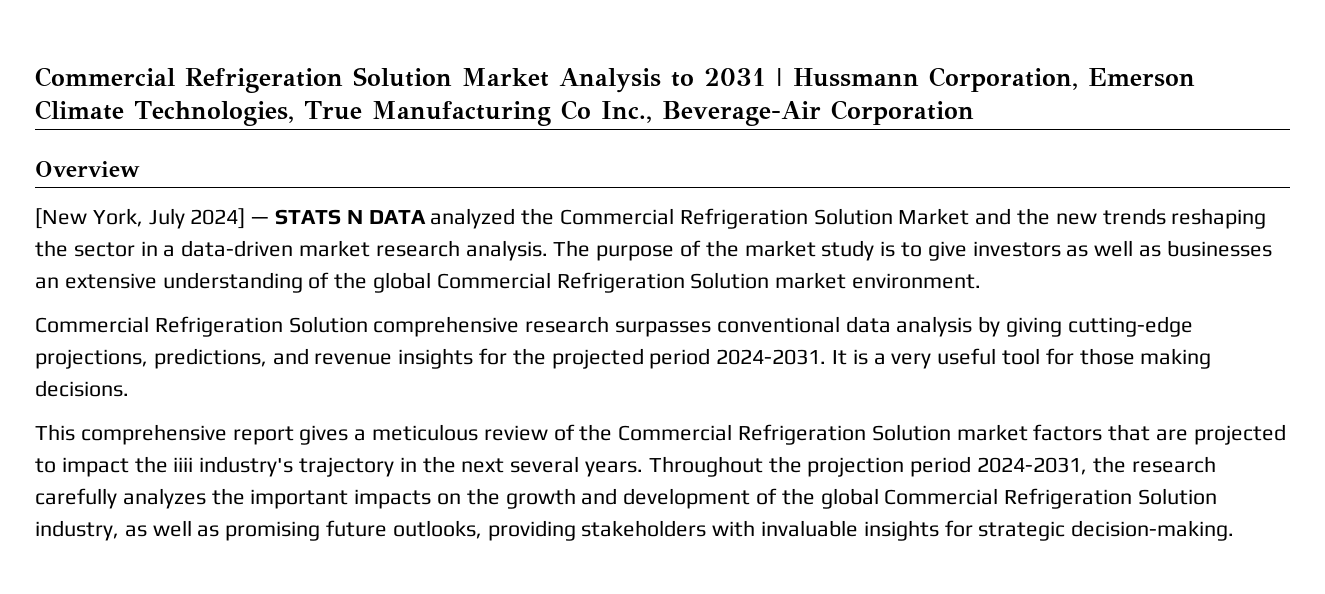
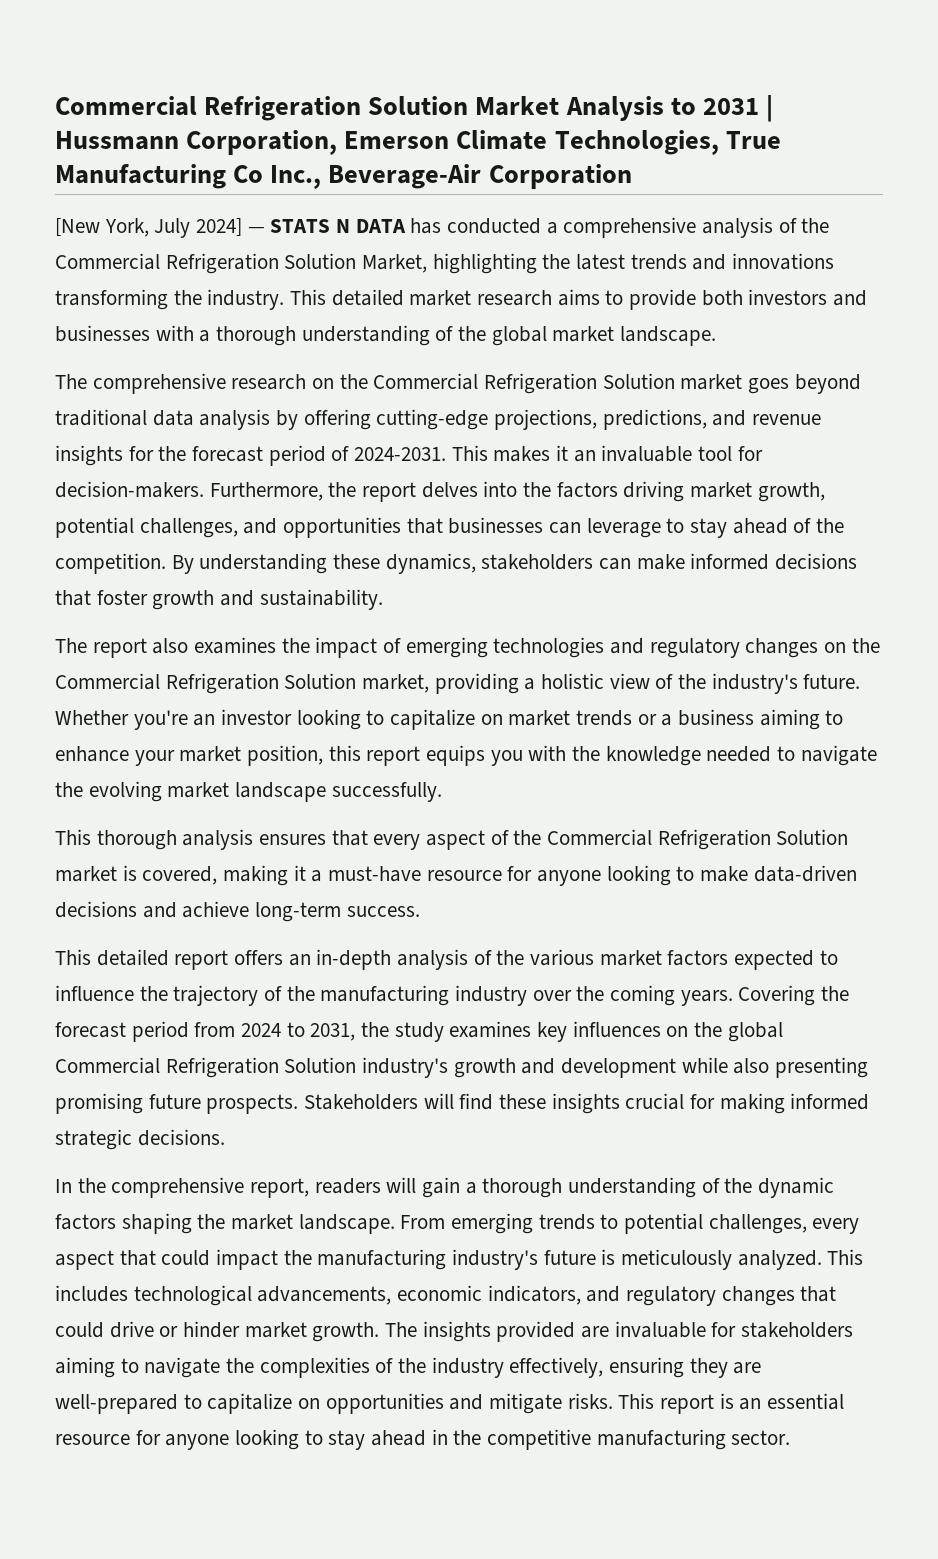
- Overview
- [New York, July 2024] — STATS N DATA analyzed the Commercial Refrigeration Solution Market and the new trends reshaping the sector in a data-driven market research analysis. The purpose of the market study is to give investors as well as businesses an extensive understanding of the global Commercial Refrigeration Solution market environment.
- Commercial Refrigeration Solution comprehensive research surpasses conventional data analysis by giving cutting-edge projections, predictions, and revenue insights for the projected period 2024-2031. It is a very useful tool for those making decisions.
- This comprehensive report gives a meticulous review of the Commercial Refrigeration Solution market factors that are projected to impact the iiii industry's trajectory in the next several years. Throughout the projection period 2024-2031, the research carefully analyzes the important impacts on the growth and development of the global Commercial Refrigeration Solution industry, as well as promising future outlooks, providing stakeholders with invaluable insights for strategic decision-making.
+ [New York, July 2024] — STATS N DATA has conducted a comprehensive analysis of the Commercial Refrigeration Solution Market, highlighting the latest trends and innovations transforming the industry. This detailed market research aims to provide both investors and businesses with a thorough understanding of the global market landscape.
+ The comprehensive research on the Commercial Refrigeration Solution market goes beyond traditional data analysis by offering cutting-edge projections, predictions, and revenue insights for the forecast period of 2024-2031. This makes it an invaluable tool for decision-makers. Furthermore, the report delves into the factors driving market growth, potential challenges, and opportunities that businesses can leverage to stay ahead of the competition. By understanding these dynamics, stakeholders can make informed decisions that foster growth and sustainability.
+ The report also examines the impact of emerging technologies and regulatory changes on the Commercial Refrigeration Solution market, providing a holistic view of the industry's future. Whether you're an investor looking to capitalize on market trends or a business aiming to enhance your market position, this report equips you with the knowledge needed to navigate the evolving market landscape successfully.
+ This thorough analysis ensures that every aspect of the Commercial Refrigeration Solution market is covered, making it a must-have resource for anyone looking to make data-driven decisions and achieve long-term success.
+ This detailed report offers an in-depth analysis of the various market factors expected to influence the trajectory of the manufacturing industry over the coming years. Covering the forecast period from 2024 to 2031, the study examines key influences on the global Commercial Refrigeration Solution industry's growth and development while also presenting promising future prospects. Stakeholders will find these insights crucial for making informed strategic decisions.
+ In the comprehensive report, readers will gain a thorough understanding of the dynamic factors shaping the market landscape. From emerging trends to potential challenges, every aspect that could impact the manufacturing industry's future is meticulously analyzed. This includes technological advancements, economic indicators, and regulatory changes that could drive or hinder market growth. The insights provided are invaluable for stakeholders aiming to navigate the complexities of the industry effectively, ensuring they are well-prepared to capitalize on opportunities and mitigate risks. This report is an essential resource for anyone looking to stay ahead in the competitive manufacturing sector.

